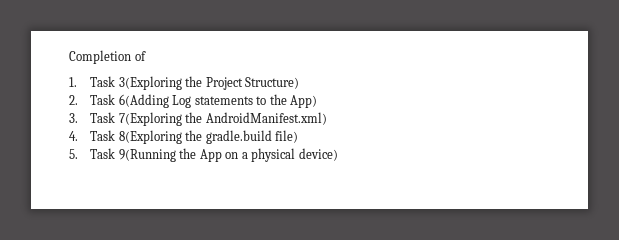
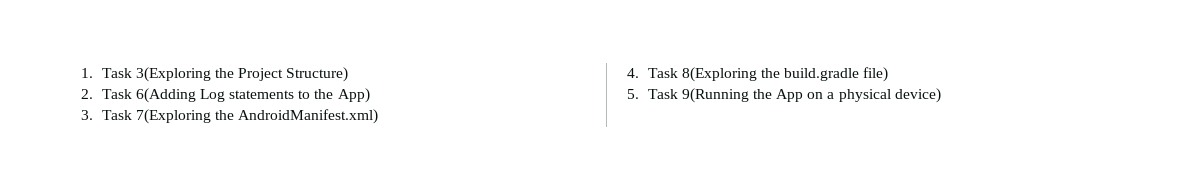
- Completion of
- 4. Task 8(Exploring the gradle.build file)
+ 4. Task 8(Exploring the build.gradle file)

